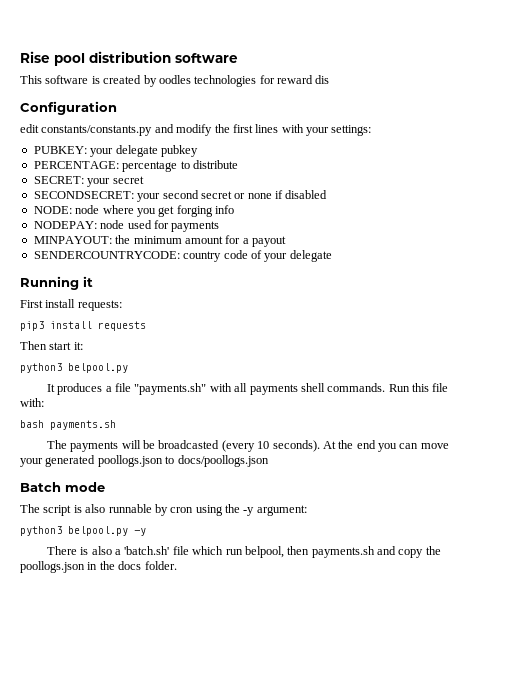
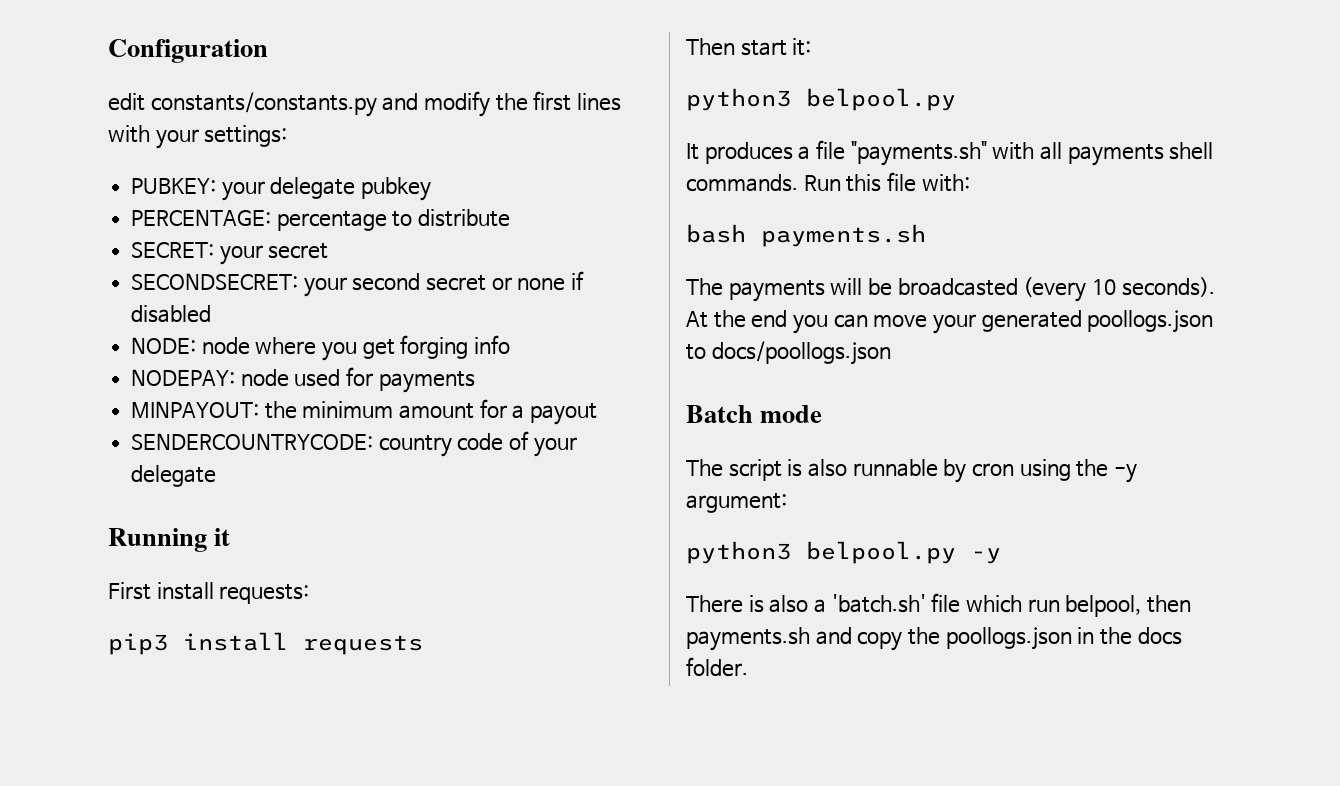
- Rise pool distribution software
- This software is created by oodles technologies for reward dis

